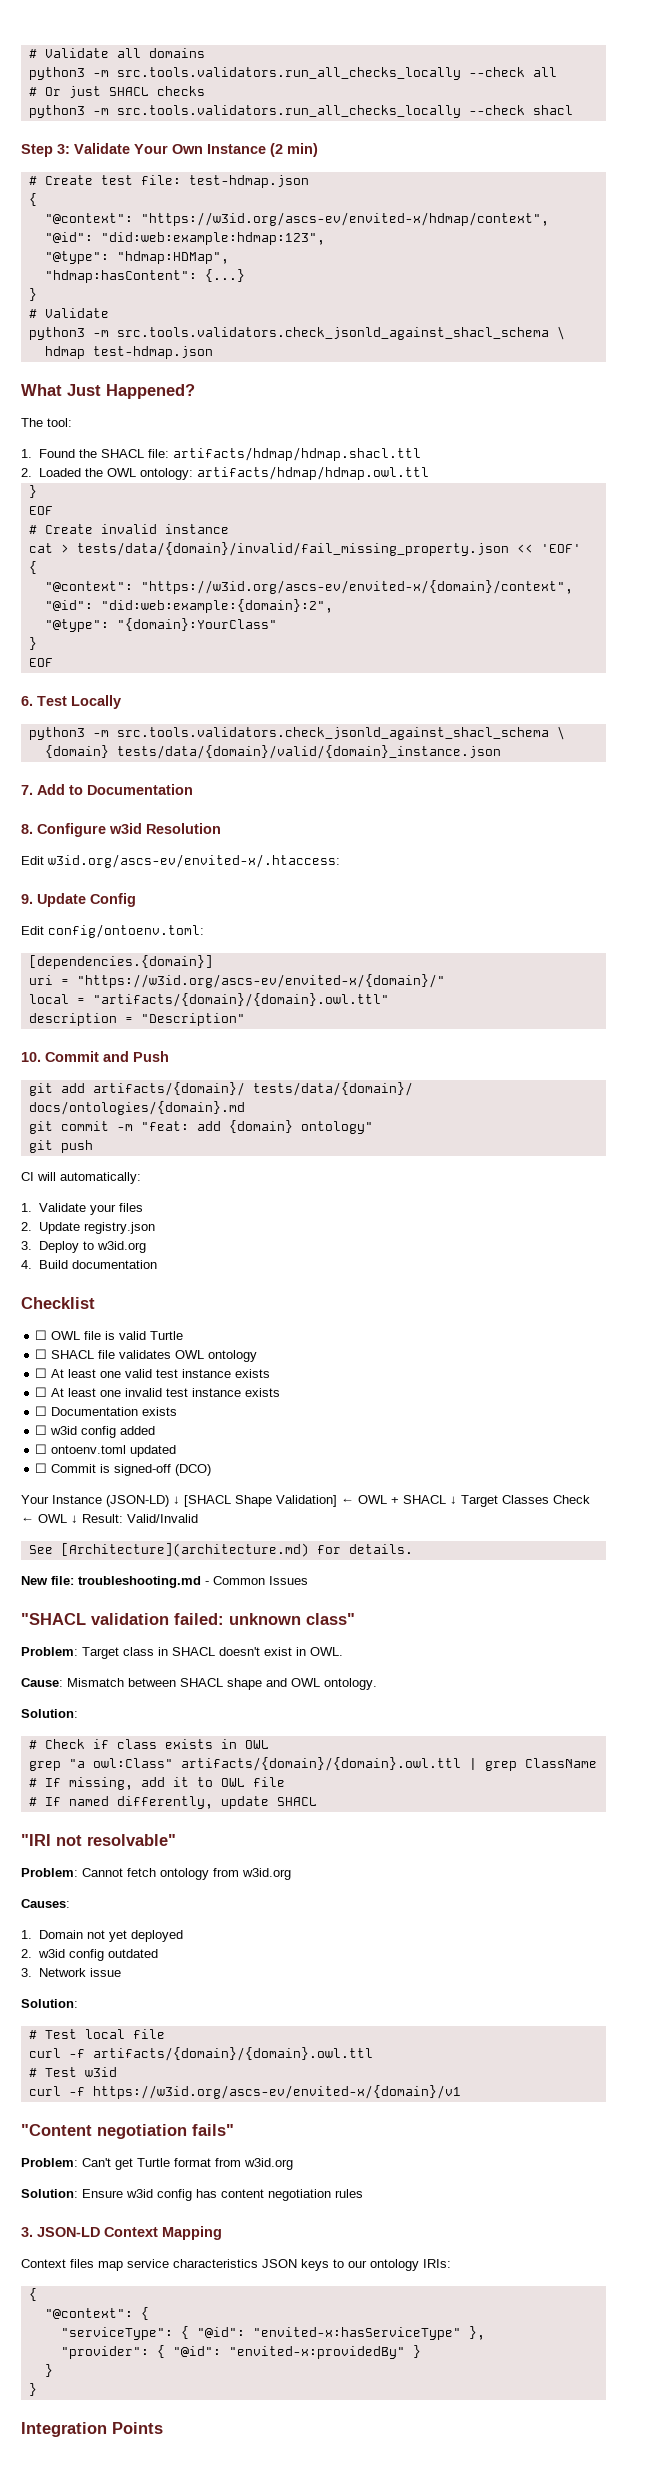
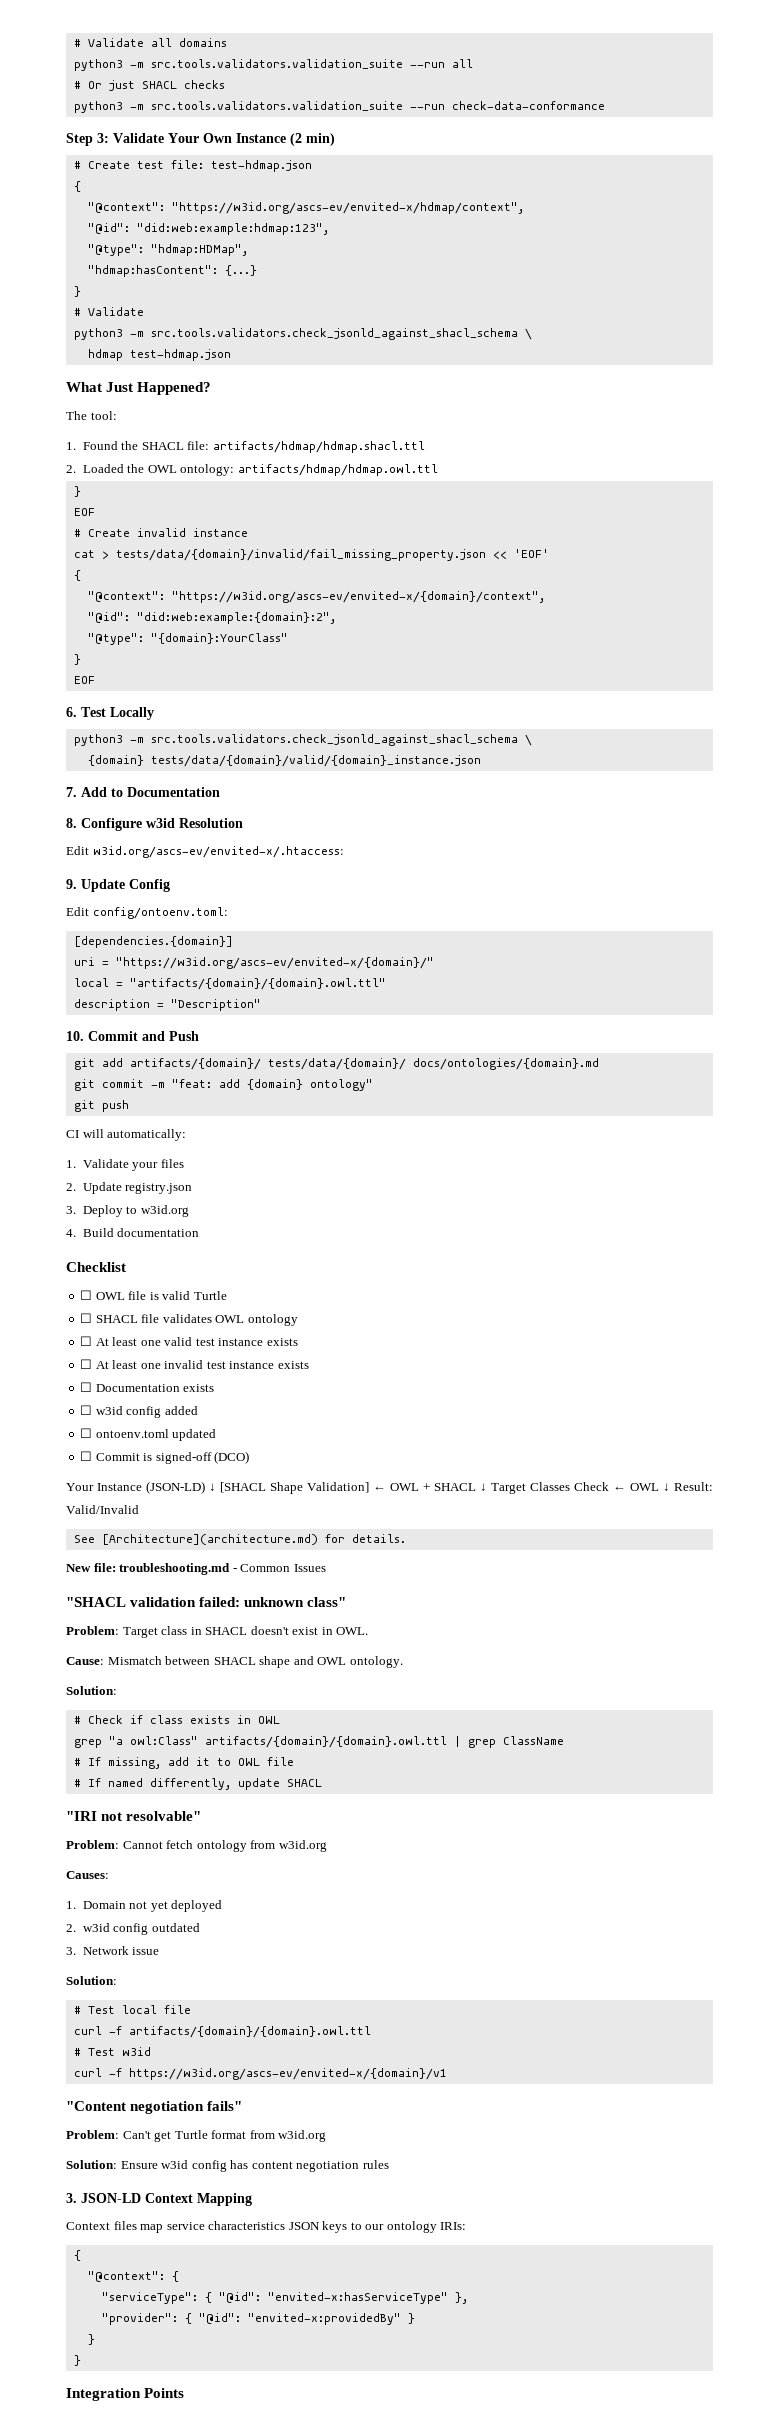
- python3 -m src.tools.validators.run_all_checks_locally --check all
+ python3 -m src.tools.validators.validation_suite --run all
- python3 -m src.tools.validators.run_all_checks_locally --check shacl
+ python3 -m src.tools.validators.validation_suite --run check-data-conformance

